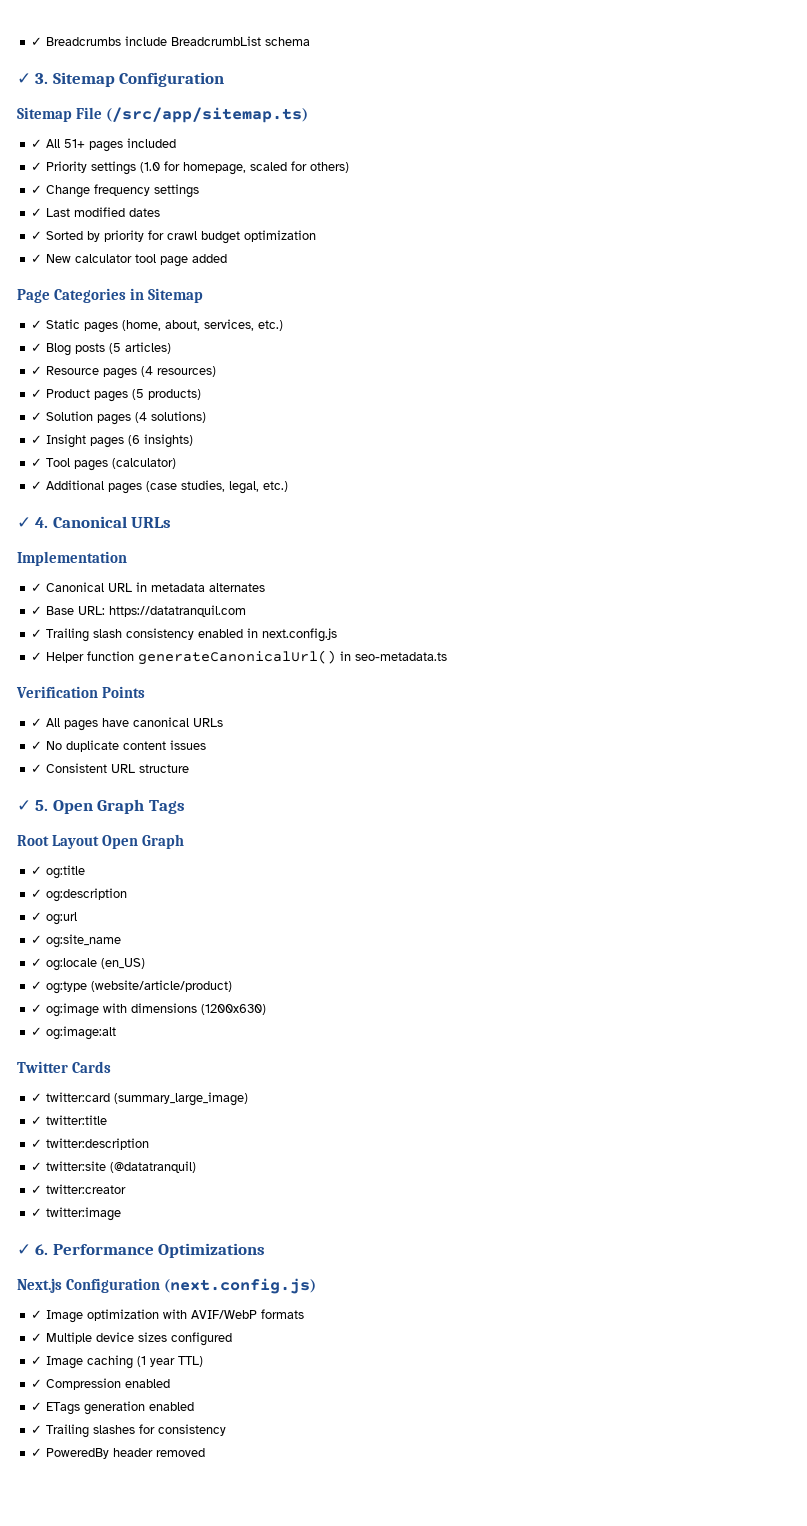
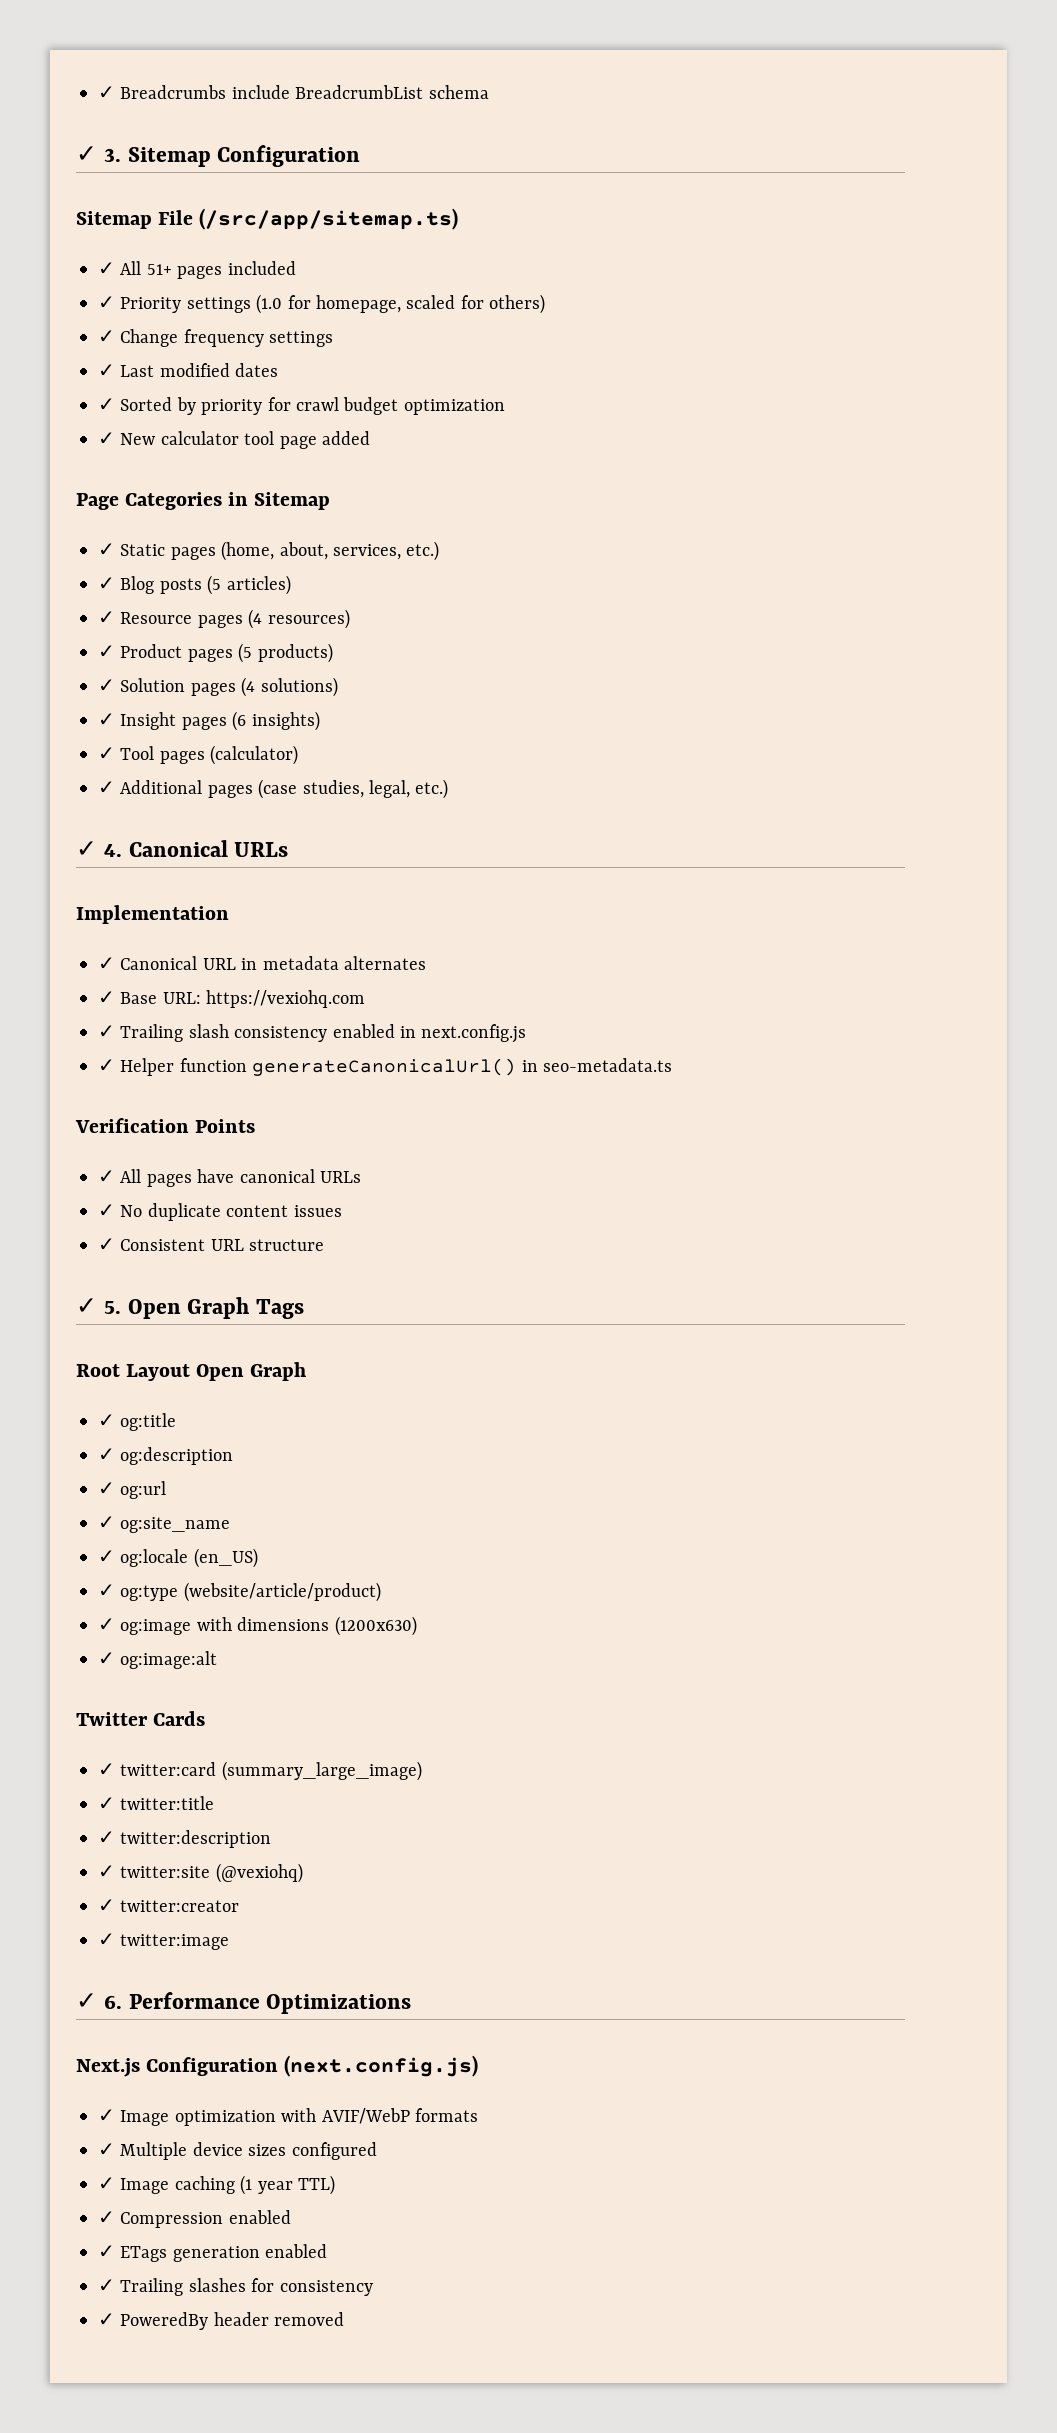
- ✓ Base URL: https://datatranquil.com
+ ✓ Base URL: https://vexiohq.com
- ✓ twitter:site (@datatranquil)
+ ✓ twitter:site (@vexiohq)

